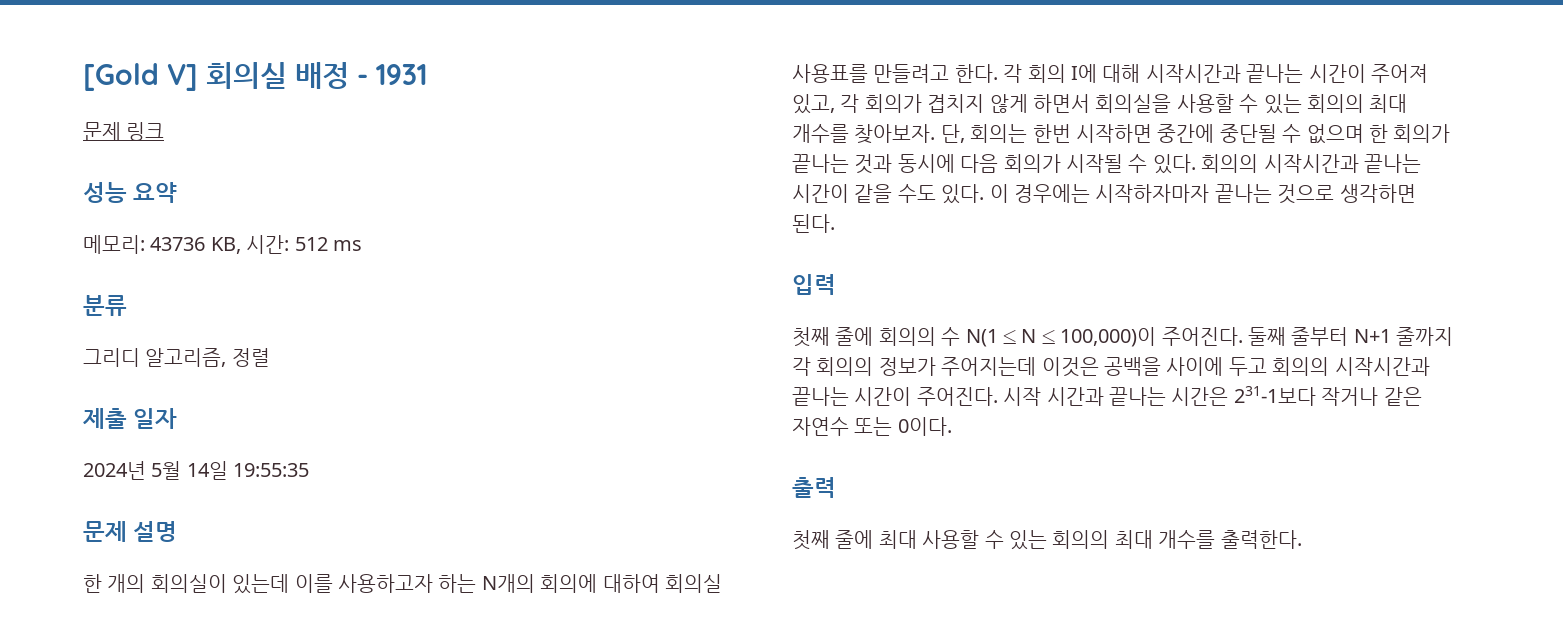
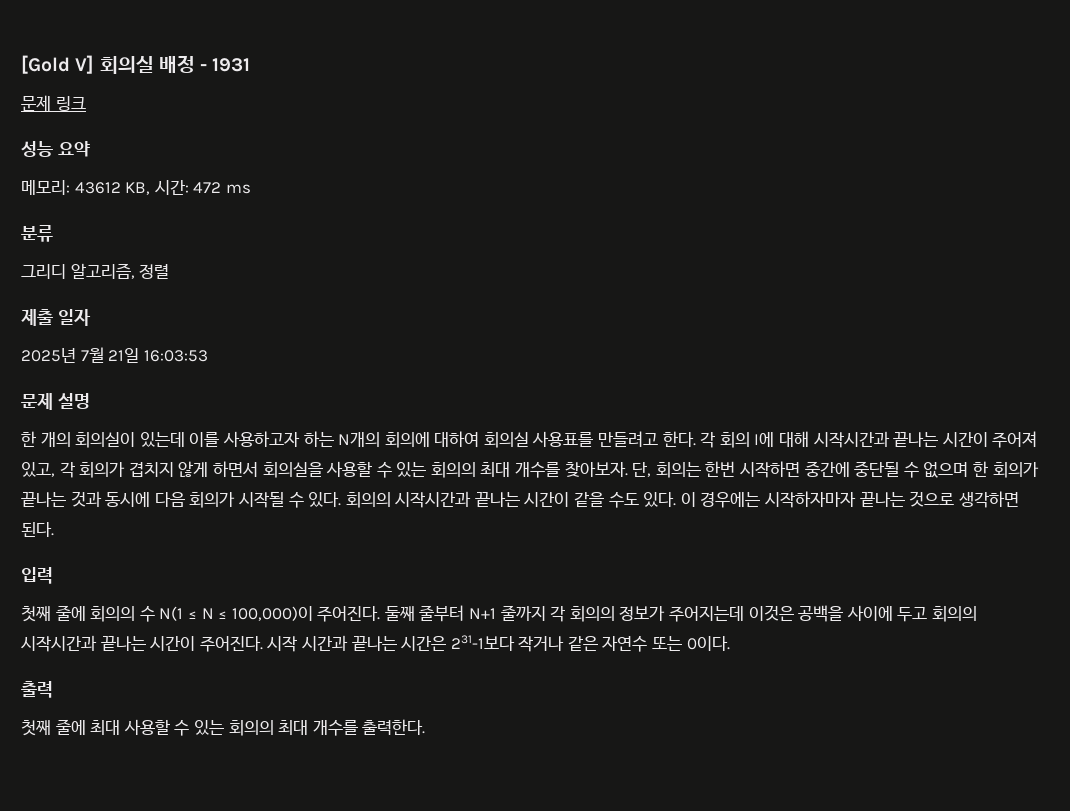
- 메모리: 43736 KB, 시간: 512 ms
+ 메모리: 43612 KB, 시간: 472 ms
- 2024년 5월 14일 19:55:35
+ 2025년 7월 21일 16:03:53

